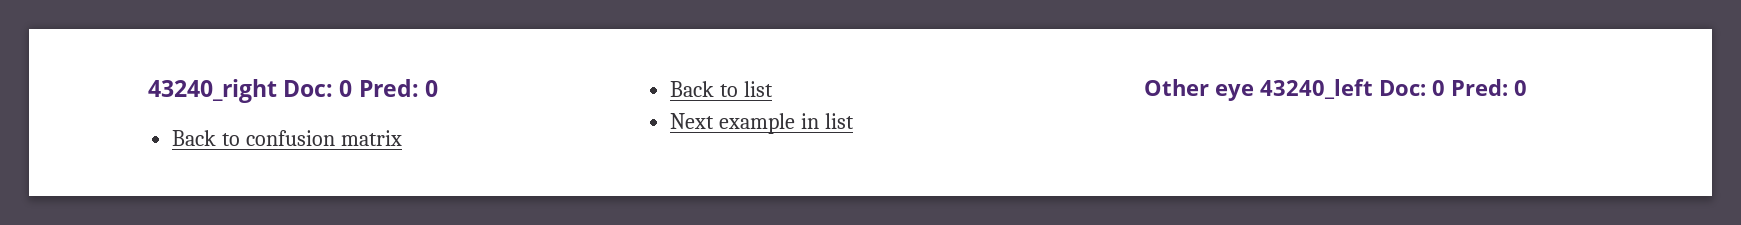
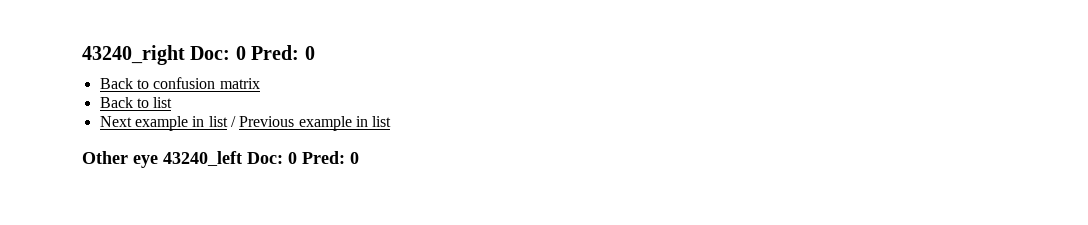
- Next example in list
+ Next example in list / Previous example in list

